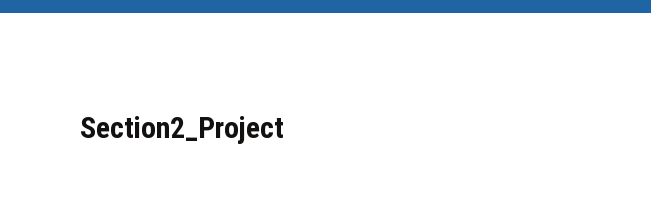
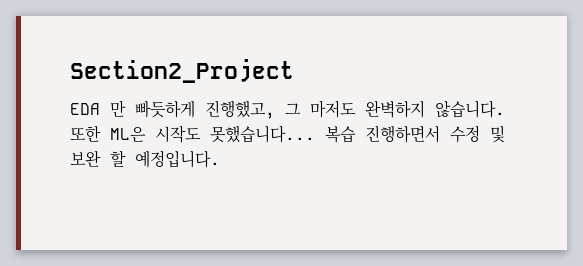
+ EDA 만 빠듯하게 진행했고, 그 마저도 완벽하지 않습니다. 또한 ML은 시작도 못했습니다... 복습 진행하면서 수정 및 보완 할 예정입니다.

